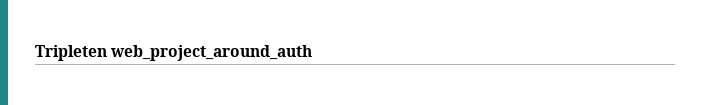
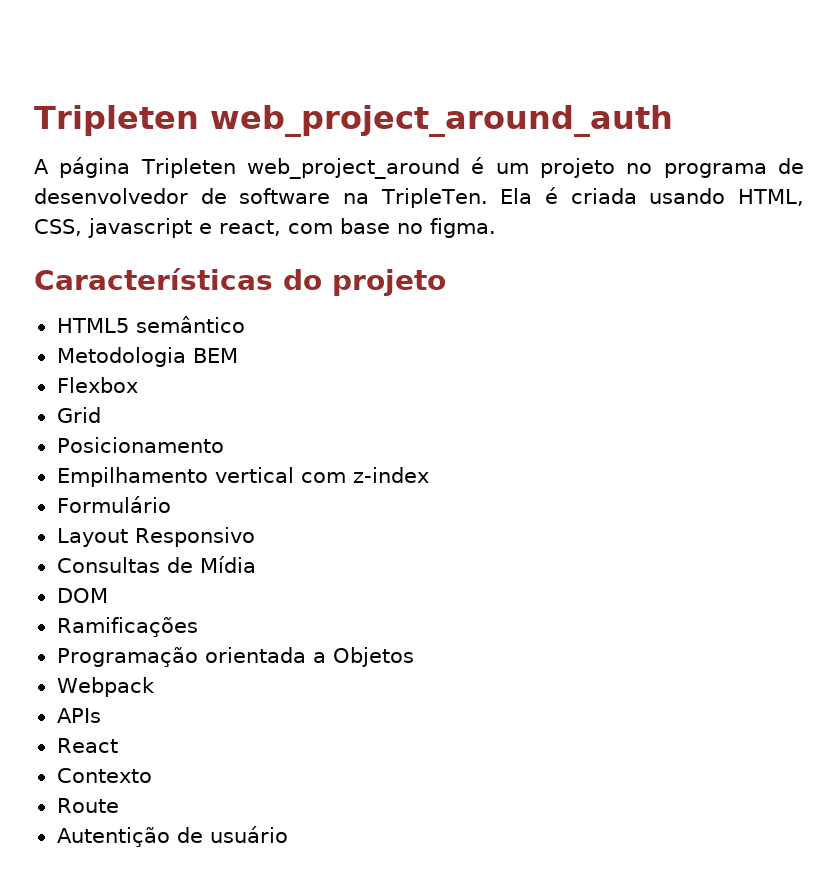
+ A página Tripleten web_project_around é um projeto no programa de desenvolvedor de software na TripleTen. Ela é criada usando HTML, CSS, javascript e react, com base no figma.
+ Características do projeto
+ HTML5 semântico
+ Metodologia BEM
+ Flexbox
+ Grid
+ Posicionamento
+ Empilhamento vertical com z-index
+ Formulário
+ Layout Responsivo
+ Consultas de Mídia
+ DOM
+ Ramificações
+ Programação orientada a Objetos
+ Webpack
+ APIs
+ React
+ Contexto
+ Route
+ Autentição de usuário

